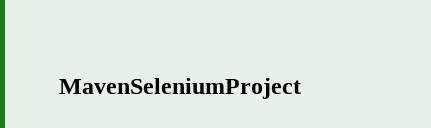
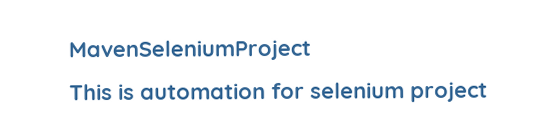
+ This is automation for selenium project

